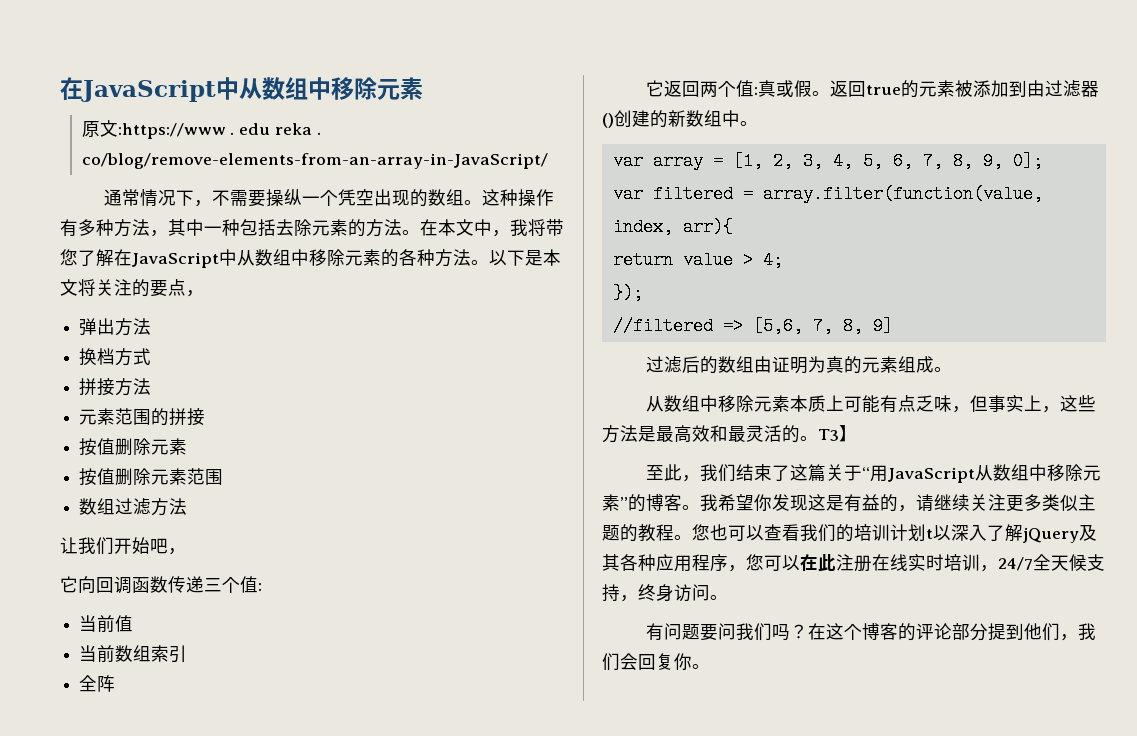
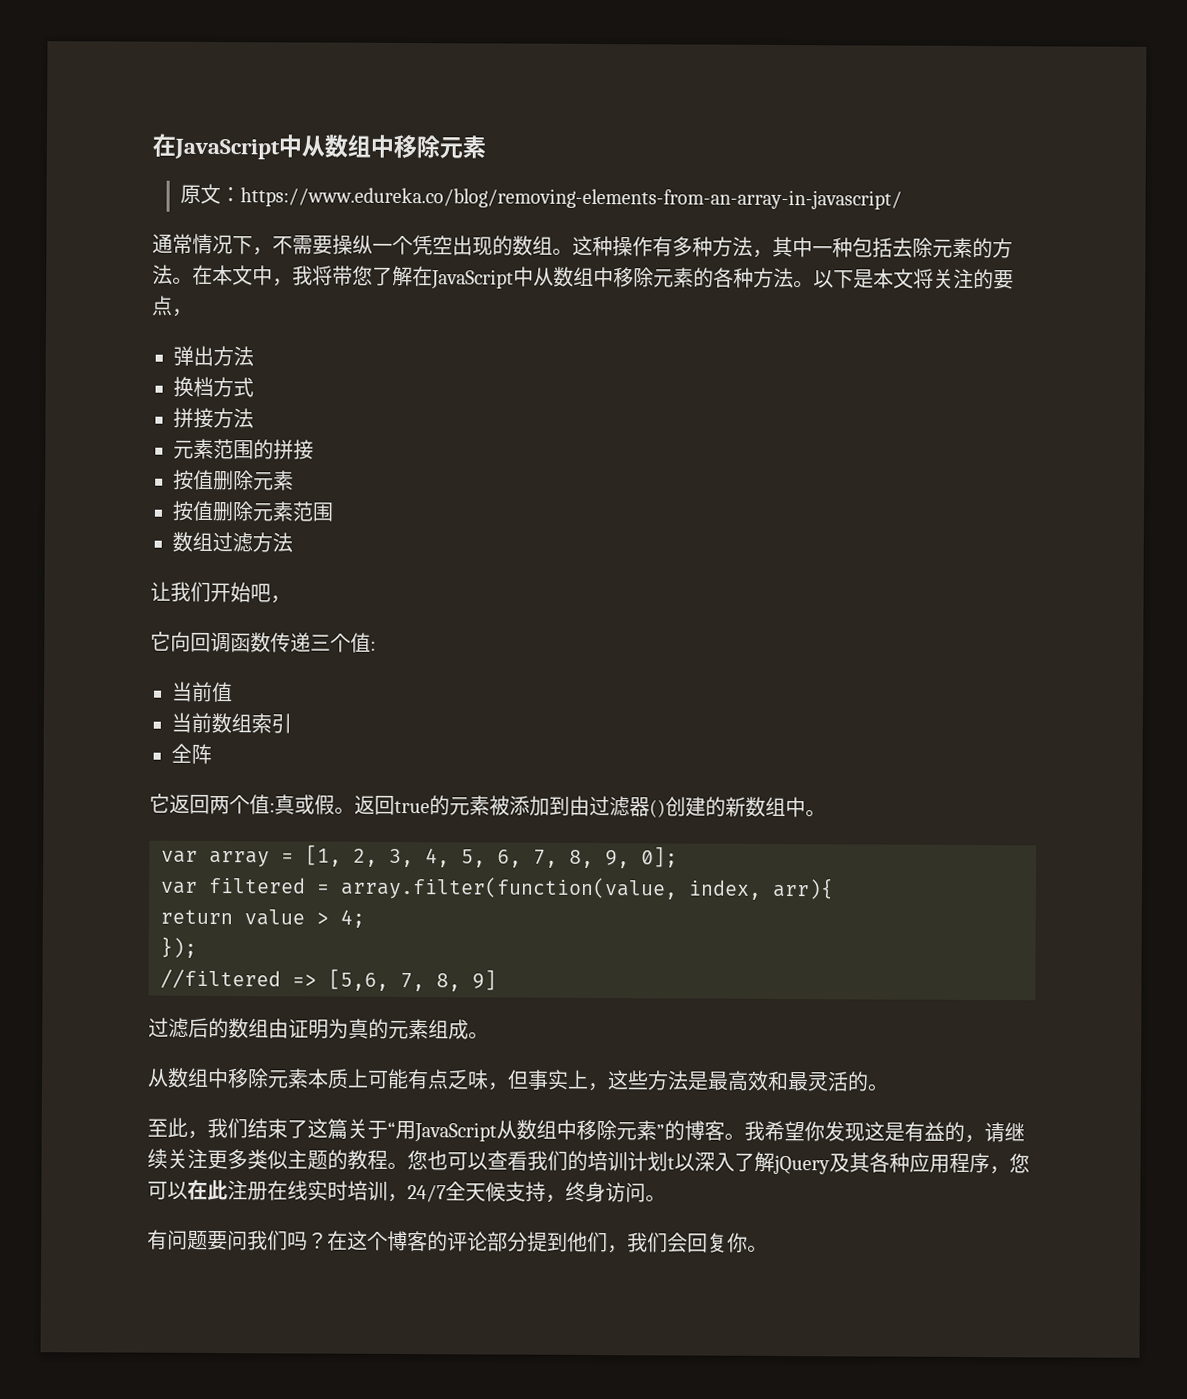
- 原文:https://www . edu reka . co/blog/remove-elements-from-an-array-in-JavaScript/
+ 原文：https://www.edureka.co/blog/removing-elements-from-an-array-in-javascript/
- T3】

